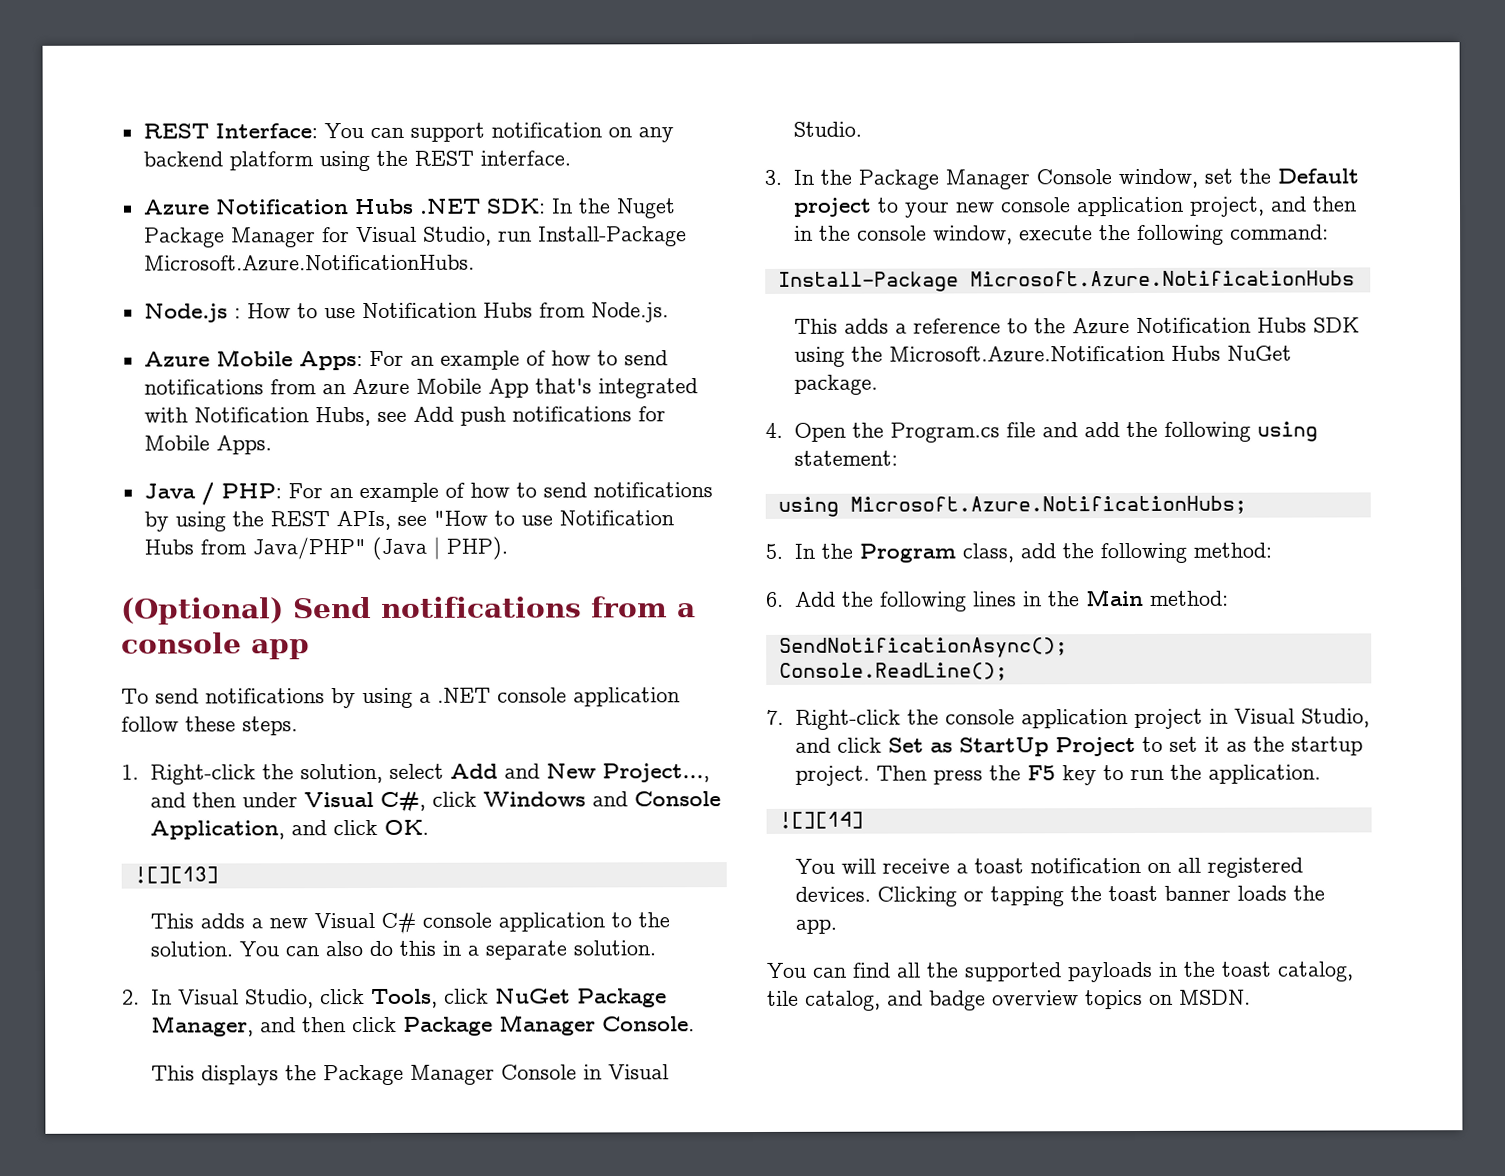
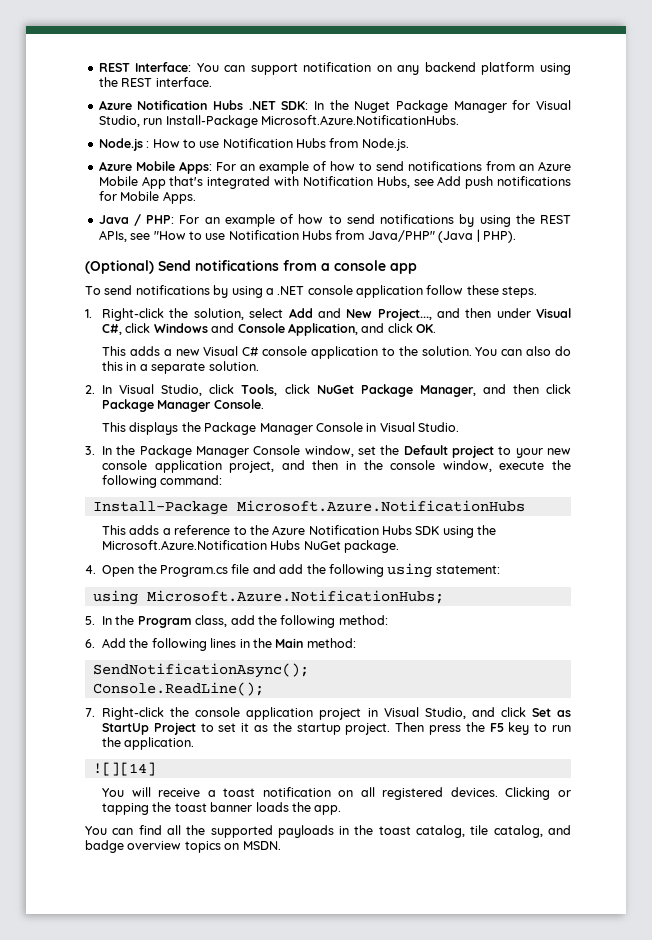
- ![][13]

